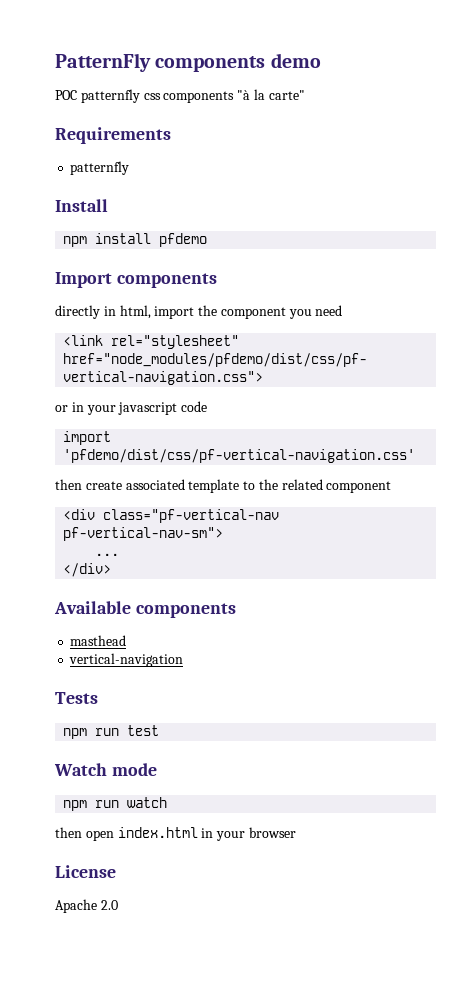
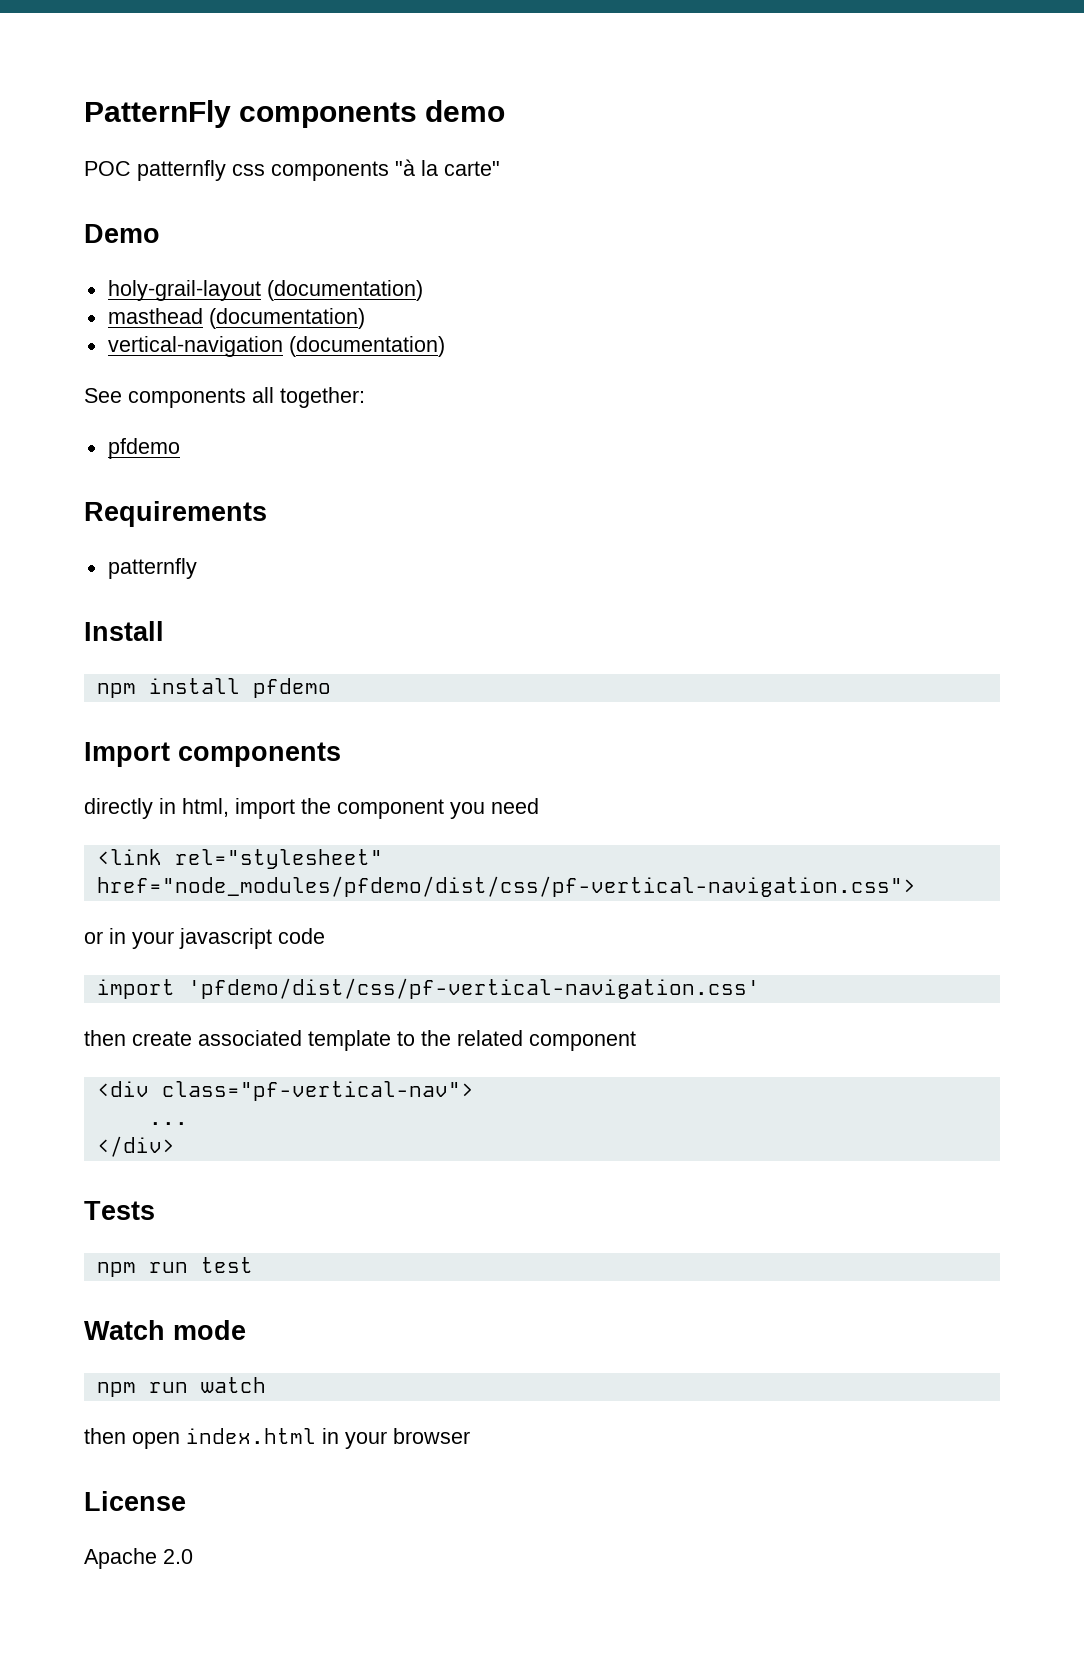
+ Demo
+ holy-grail-layout (documentation)
+ masthead (documentation)
+ vertical-navigation (documentation)
+ See components all together:
+ pfdemo
- <div class="pf-vertical-nav pf-vertical-nav-sm">
+ <div class="pf-vertical-nav">
- Available components
- masthead
- vertical-navigation

